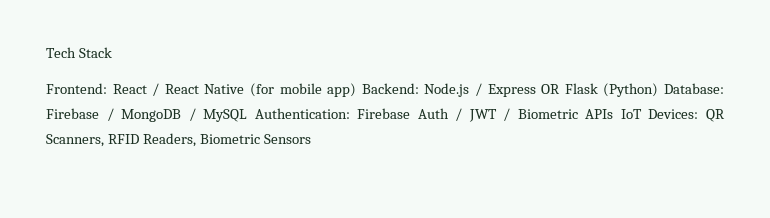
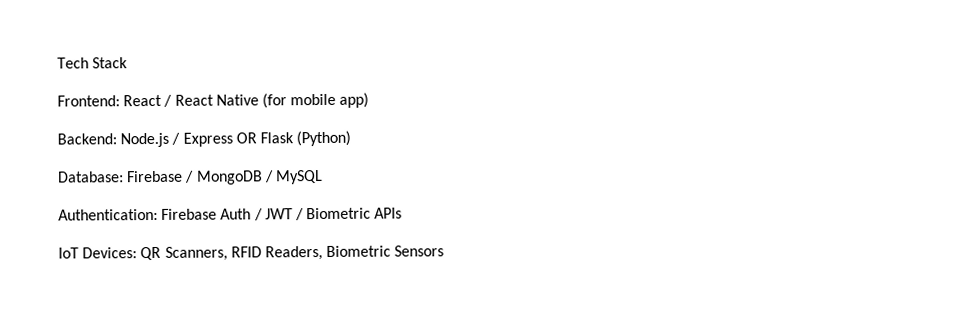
- Frontend: React / React Native (for mobile app) Backend: Node.js / Express OR Flask (Python) Database: Firebase / MongoDB / MySQL Authentication: Firebase Auth / JWT / Biometric APIs IoT Devices: QR Scanners, RFID Readers, Biometric Sensors
+ Frontend: React / React Native (for mobile app)
+ Backend: Node.js / Express OR Flask (Python)
+ Database: Firebase / MongoDB / MySQL
+ Authentication: Firebase Auth / JWT / Biometric APIs
+ IoT Devices: QR Scanners, RFID Readers, Biometric Sensors

